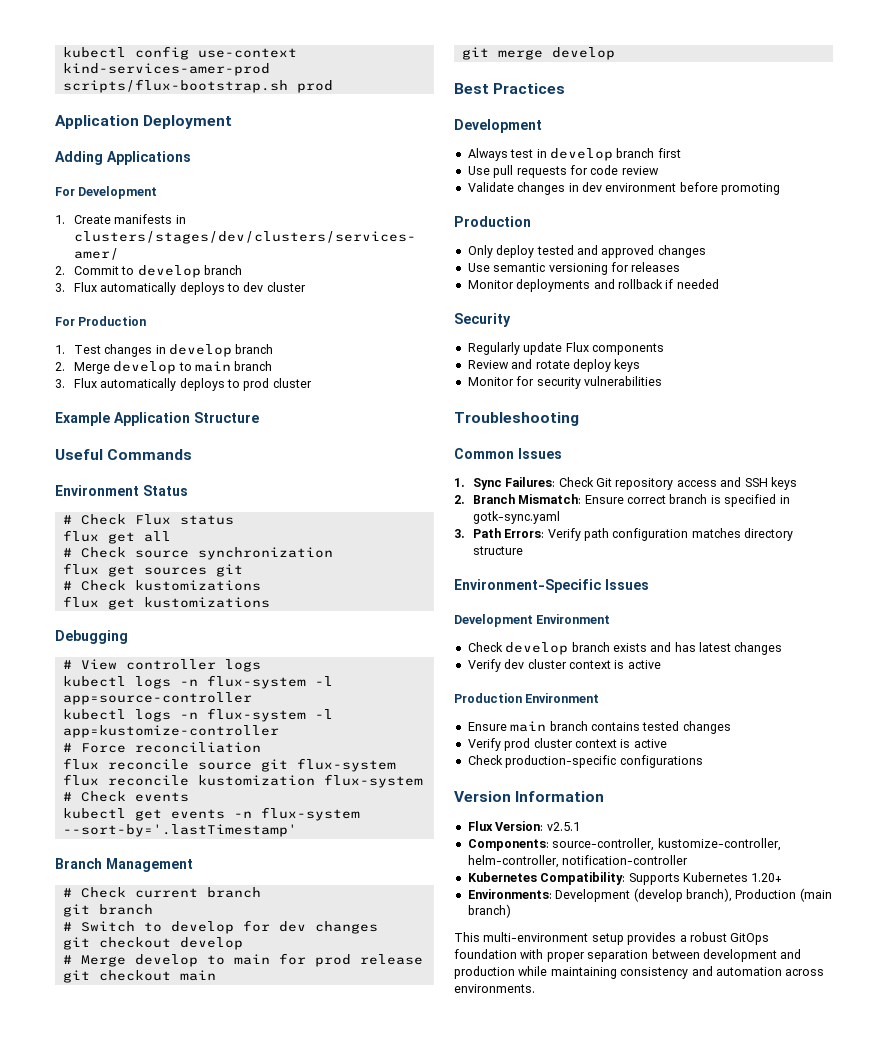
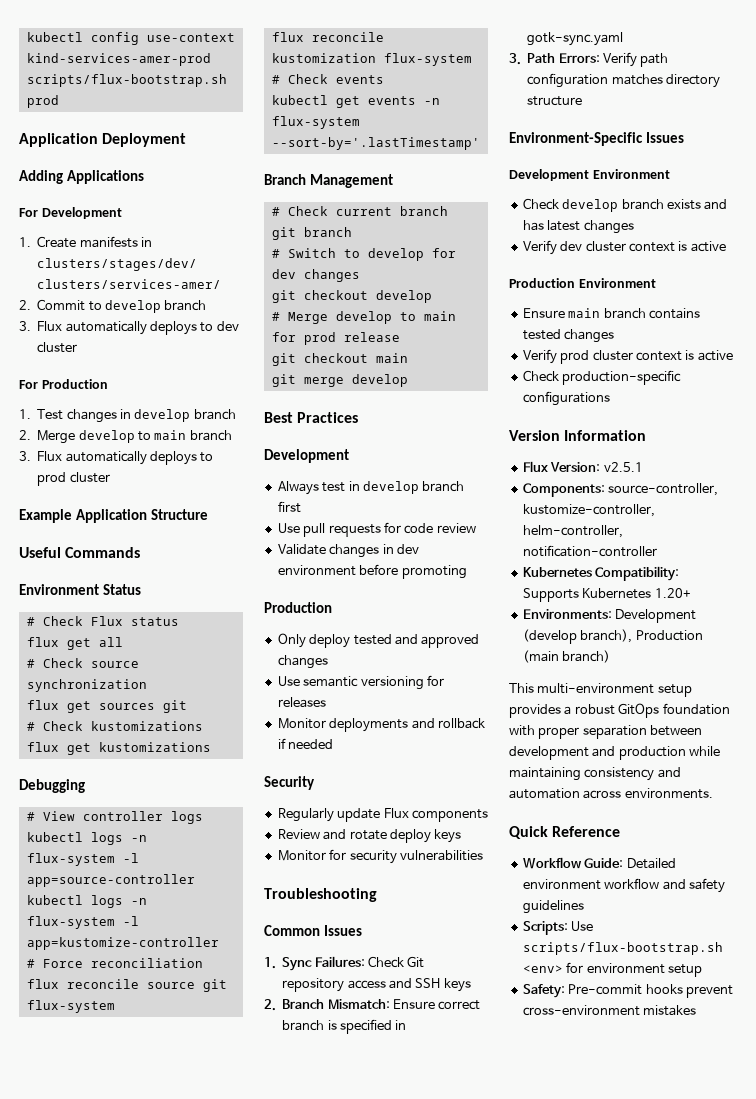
+ Quick Reference
+ Workflow Guide: Detailed environment workflow and safety guidelines
+ Scripts: Use scripts/flux-bootstrap.sh <env> for environment setup
+ Safety: Pre-commit hooks prevent cross-environment mistakes

